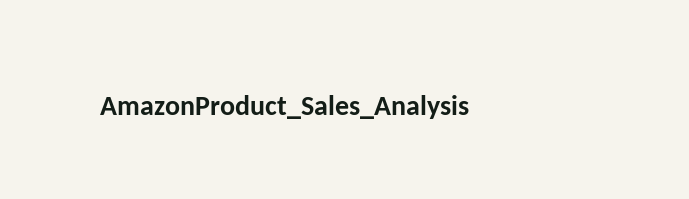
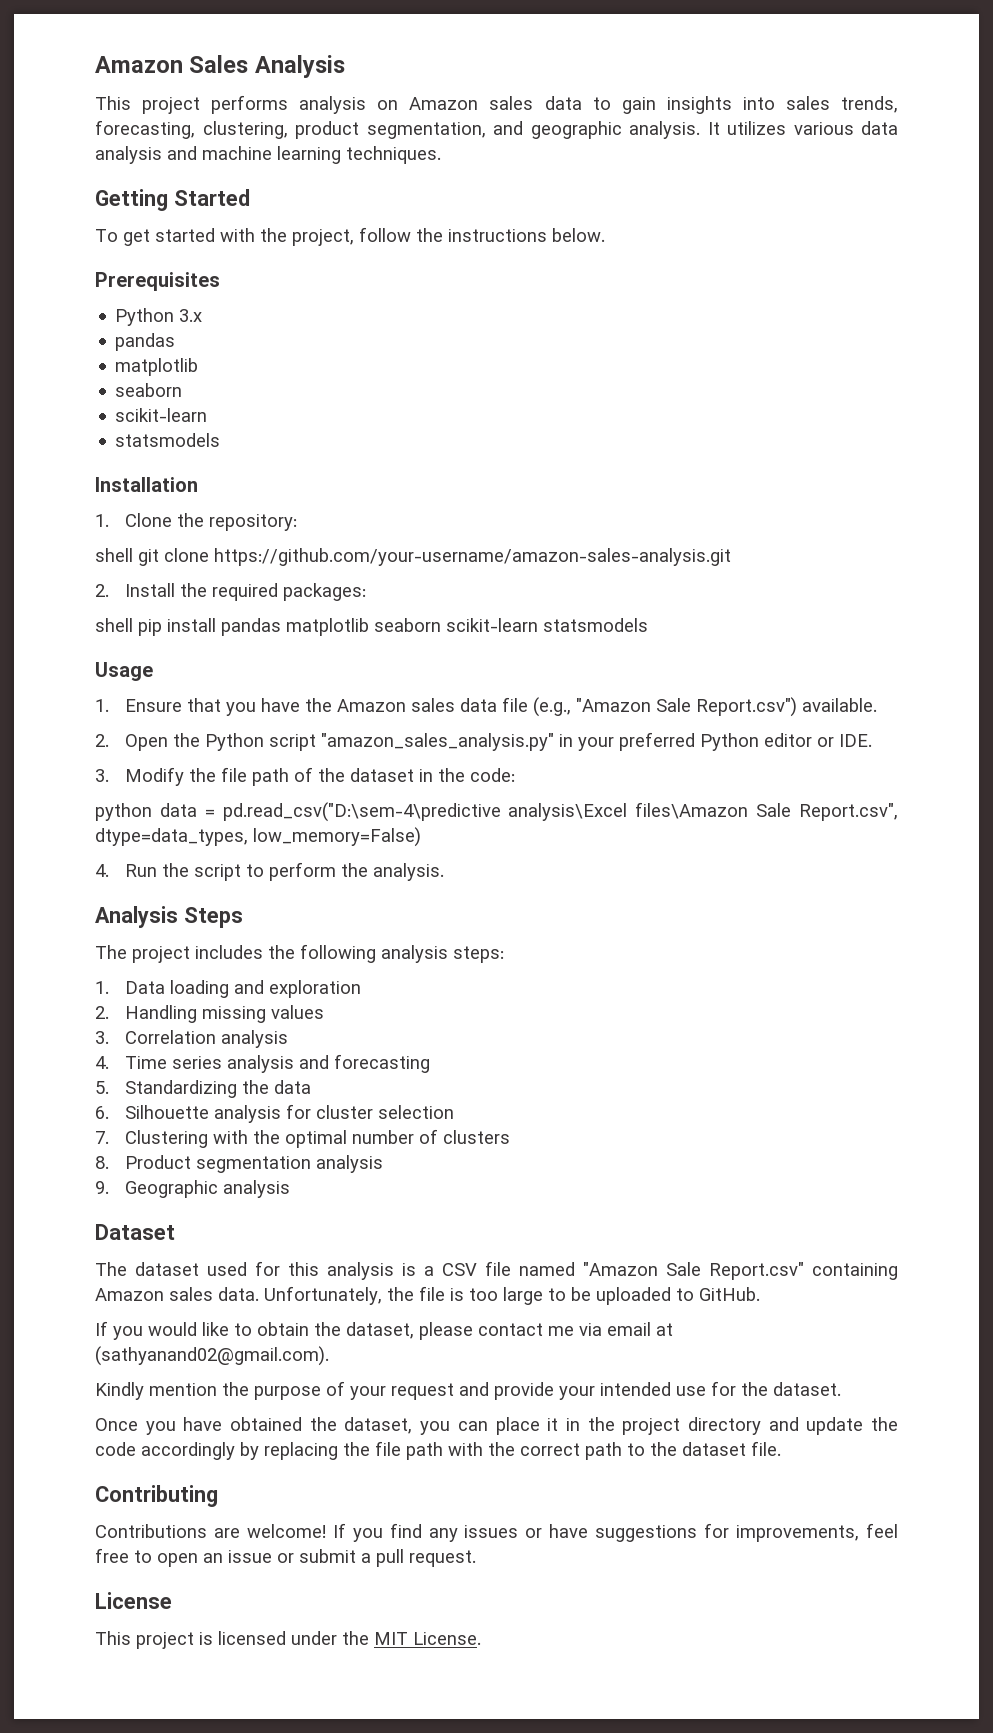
- AmazonProduct_Sales_Analysis
+ Amazon Sales Analysis
+ This project performs analysis on Amazon sales data to gain insights into sales trends, forecasting, clustering, product segmentation, and geographic analysis. It utilizes various data analysis and machine learning techniques.
+ Getting Started
+ To get started with the project, follow the instructions below.
+ Prerequisites
+ Python 3.x
+ pandas
+ matplotlib
+ seaborn
+ scikit-learn
+ statsmodels
+ Installation
+ 1. Clone the repository:
+ shell git clone https://github.com/your-username/amazon-sales-analysis.git
+ 2. Install the required packages:
+ shell pip install pandas matplotlib seaborn scikit-learn statsmodels
+ Usage
+ 1. Ensure that you have the Amazon sales data file (e.g., "Amazon Sale Report.csv") available.
+ 2. Open the Python script "amazon_sales_analysis.py" in your preferred Python editor or IDE.
+ 3. Modify the file path of the dataset in the code:
+ python data = pd.read_csv("D:\sem-4\predictive analysis\Excel files\Amazon Sale Report.csv", dtype=data_types, low_memory=False)
+ 4. Run the script to perform the analysis.
+ Analysis Steps
+ The project includes the following analysis steps:
+ 1. Data loading and exploration
+ 2. Handling missing values
+ 3. Correlation analysis
+ 4. Time series analysis and forecasting
+ 5. Standardizing the data
+ 6. Silhouette analysis for cluster selection
+ 7. Clustering with the optimal number of clusters
+ 8. Product segmentation analysis
+ 9. Geographic analysis
+ Dataset
+ The dataset used for this analysis is a CSV file named "Amazon Sale Report.csv" containing Amazon sales data. Unfortunately, the file is too large to be uploaded to GitHub.
+ If you would like to obtain the dataset, please contact me via email at (sathyanand02@gmail.com).
+ Kindly mention the purpose of your request and provide your intended use for the dataset.
+ Once you have obtained the dataset, you can place it in the project directory and update the code accordingly by replacing the file path with the correct path to the dataset file.
+ Contributing
+ Contributions are welcome! If you find any issues or have suggestions for improvements, feel free to open an issue or submit a pull request.
+ License
+ This project is licensed under the MIT License.

